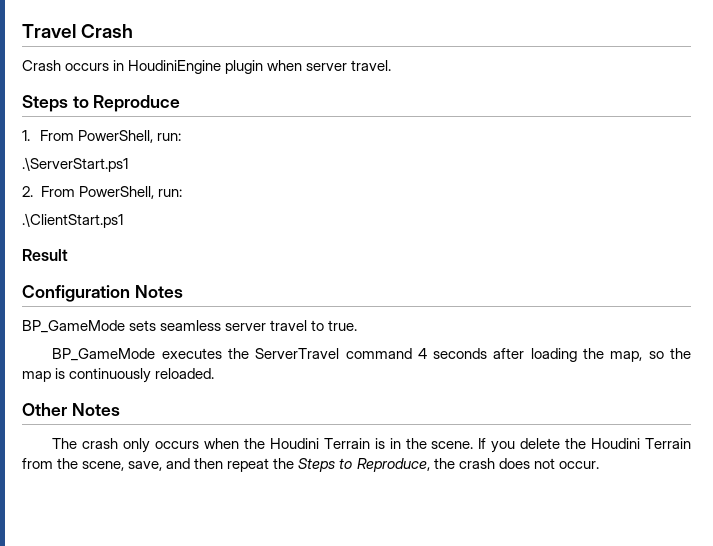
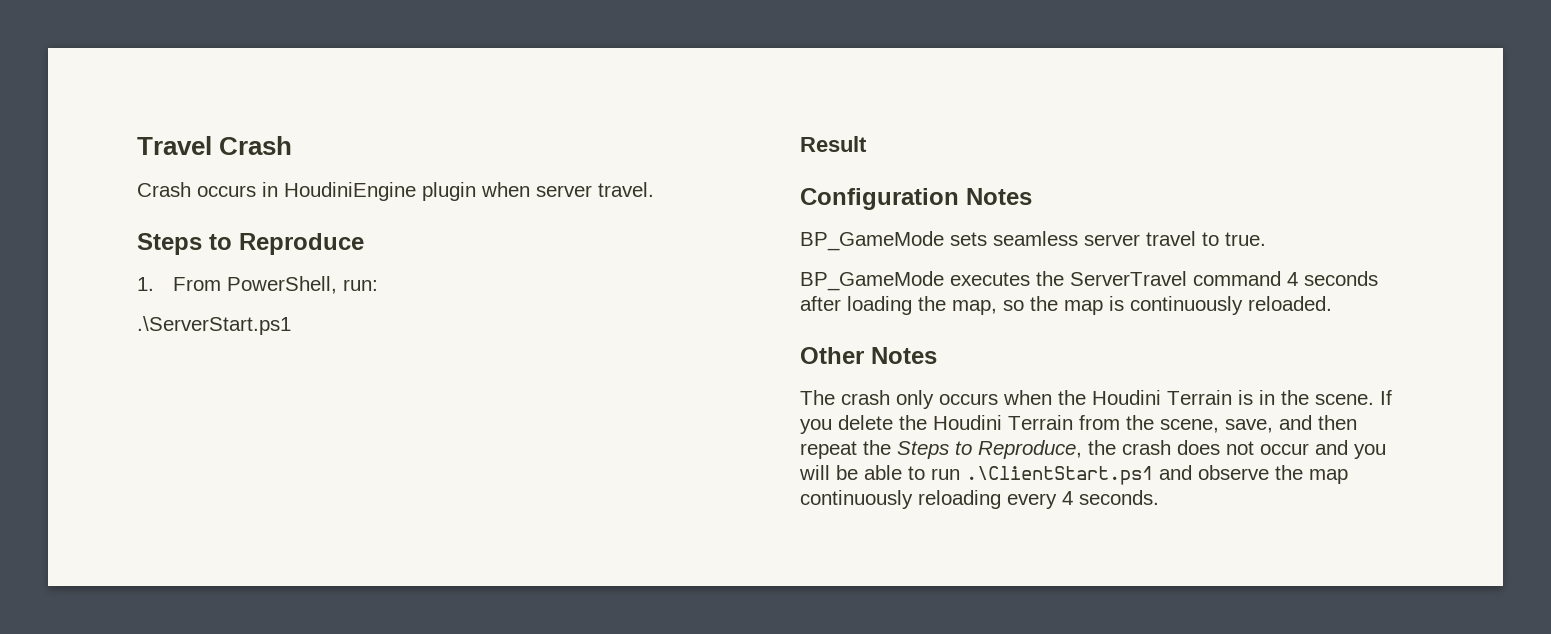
- 2. From PowerShell, run:
- .\ClientStart.ps1
- If you delete the Houdini Terrain from the scene, save, and then repeat the Steps to Reproduce, the crash does not occur.
+ If you delete the Houdini Terrain from the scene, save, and then repeat the Steps to Reproduce, the crash does not occur and you will be able to run .\ClientStart.ps1 and observe the map continuously reloading every 4 seconds.

